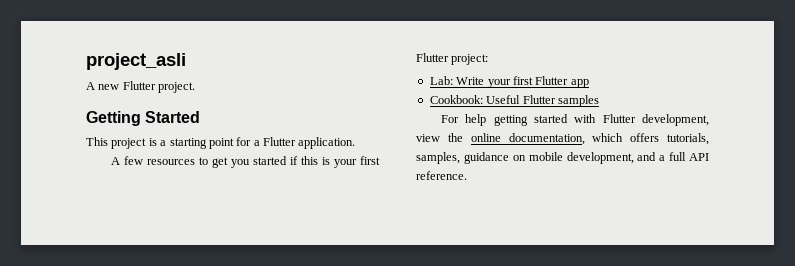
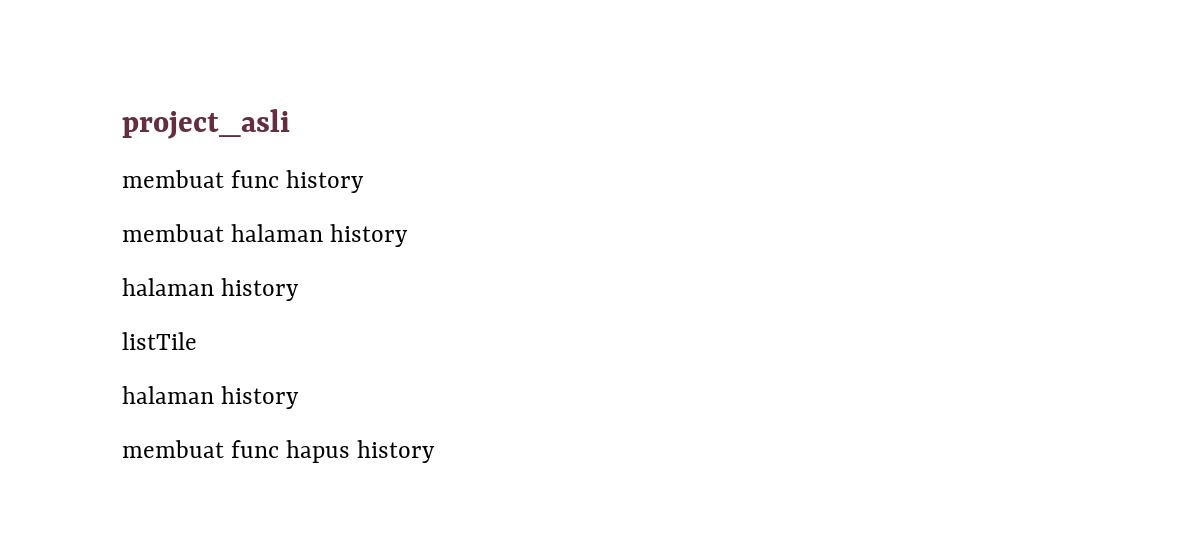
- A new Flutter project.
- Getting Started
- This project is a starting point for a Flutter application.
- A few resources to get you started if this is your first Flutter project:
- Lab: Write your first Flutter app
- Cookbook: Useful Flutter samples
- For help getting started with Flutter development, view the online documentation, which offers tutorials, samples, guidance on mobile development, and a full API reference.
+ membuat func history
+ membuat halaman history
+ halaman history
+ listTile
+ halaman history
+ membuat func hapus history

